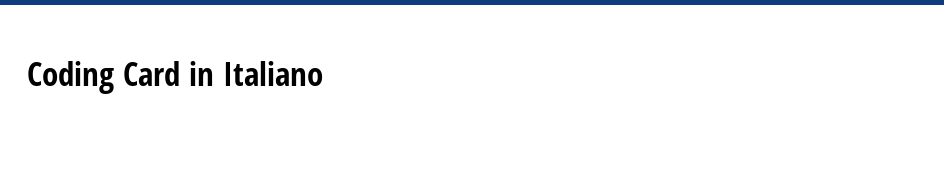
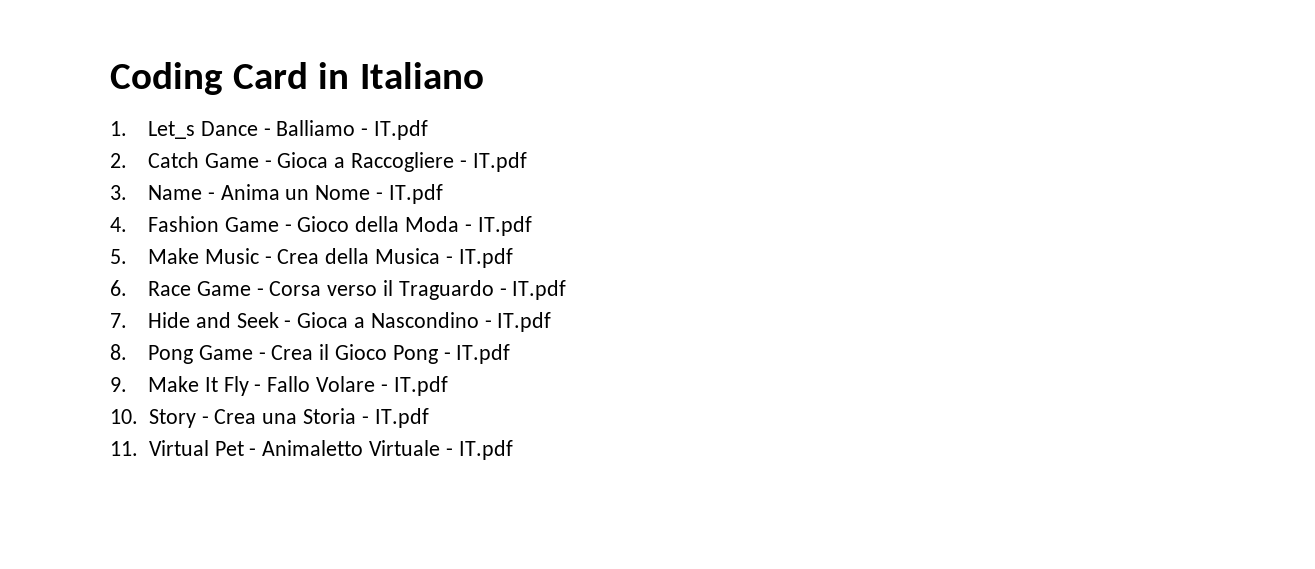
+ 1. Let_s Dance - Balliamo - IT.pdf
+ 2. Catch Game - Gioca a Raccogliere - IT.pdf
+ 3. Name - Anima un Nome - IT.pdf
+ 4. Fashion Game - Gioco della Moda - IT.pdf
+ 5. Make Music - Crea della Musica - IT.pdf
+ 6. Race Game - Corsa verso il Traguardo - IT.pdf
+ 7. Hide and Seek - Gioca a Nascondino - IT.pdf
+ 8. Pong Game - Crea il Gioco Pong - IT.pdf
+ 9. Make It Fly - Fallo Volare - IT.pdf
+ 10. Story - Crea una Storia - IT.pdf
+ 11. Virtual Pet - Animaletto Virtuale - IT.pdf

